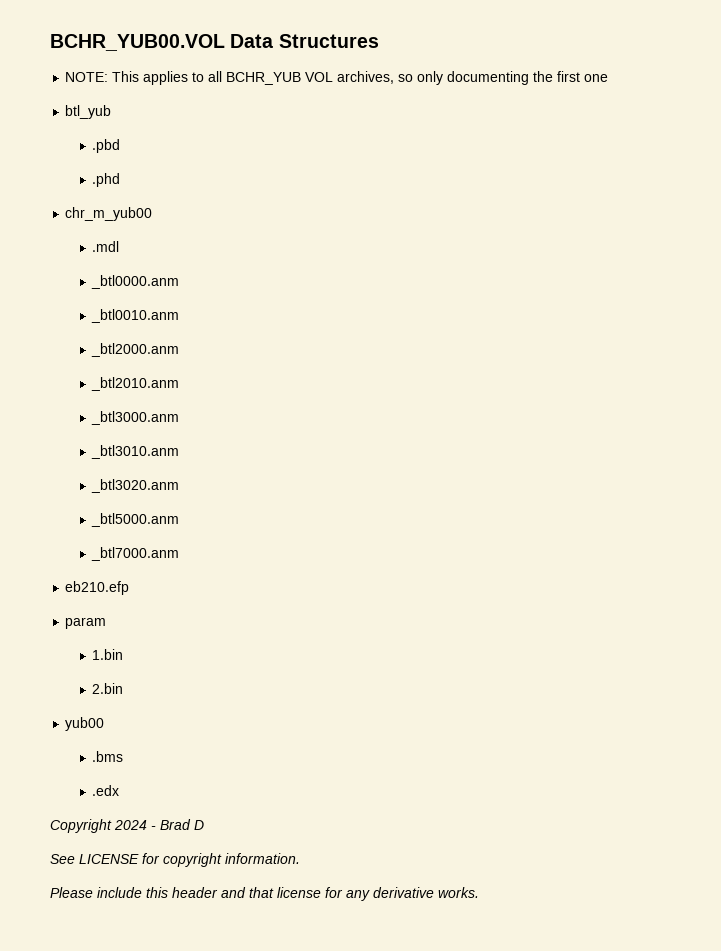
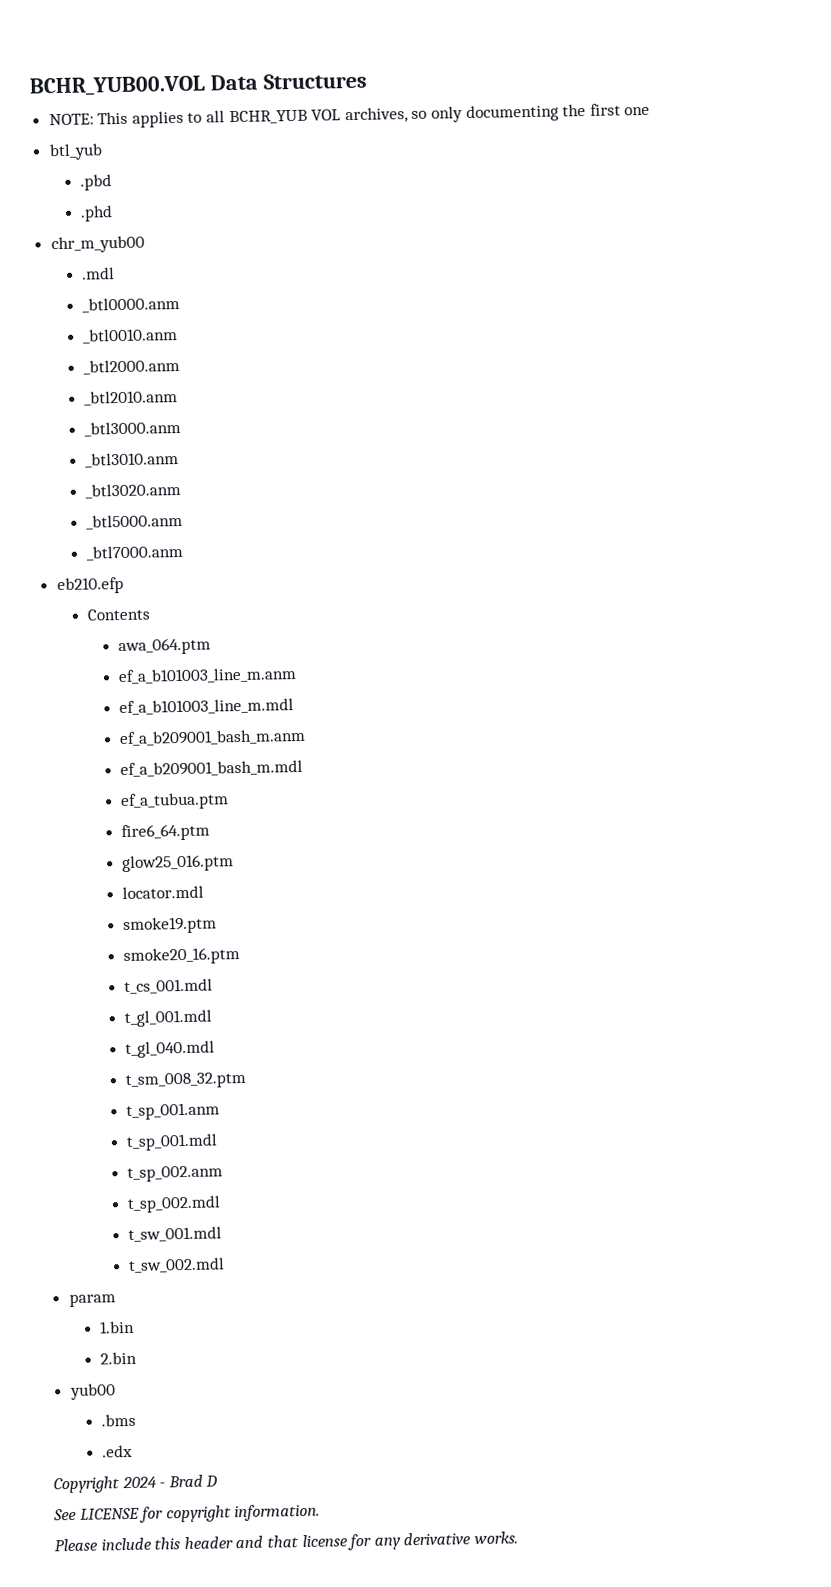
+ Contents
+ awa_064.ptm
+ ef_a_b101003_line_m.anm
+ ef_a_b101003_line_m.mdl
+ ef_a_b209001_bash_m.anm
+ ef_a_b209001_bash_m.mdl
+ ef_a_tubua.ptm
+ fire6_64.ptm
+ glow25_016.ptm
+ locator.mdl
+ smoke19.ptm
+ smoke20_16.ptm
+ t_cs_001.mdl
+ t_gl_001.mdl
+ t_gl_040.mdl
+ t_sm_008_32.ptm
+ t_sp_001.anm
+ t_sp_001.mdl
+ t_sp_002.anm
+ t_sp_002.mdl
+ t_sw_001.mdl
+ t_sw_002.mdl

